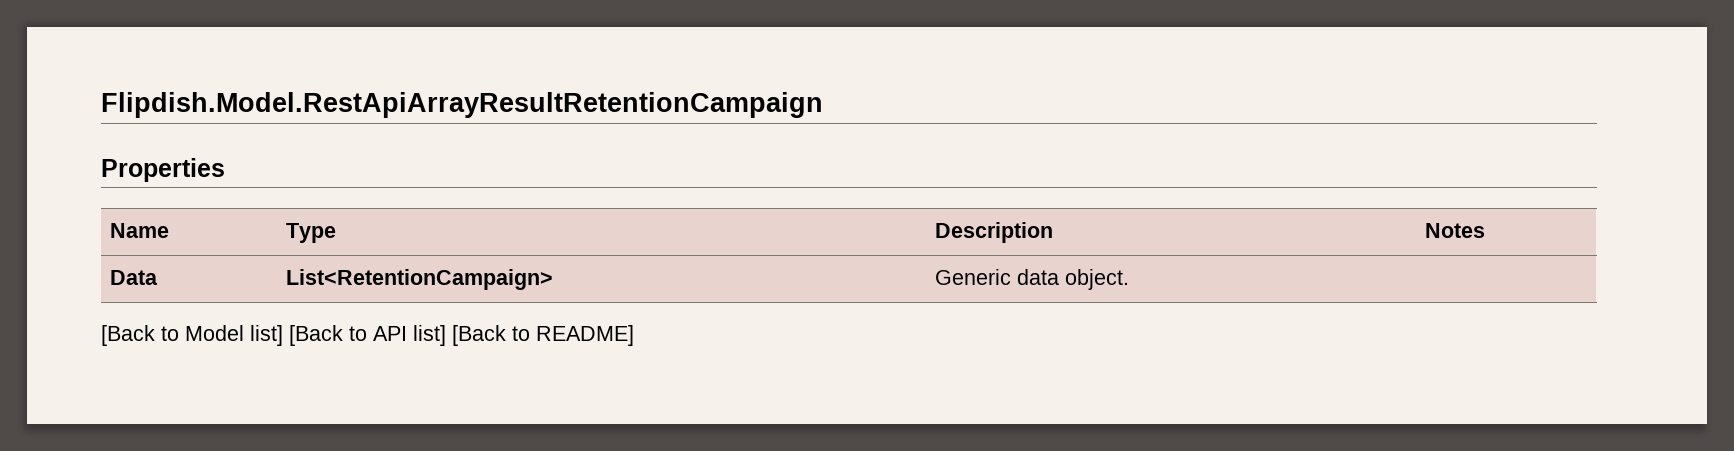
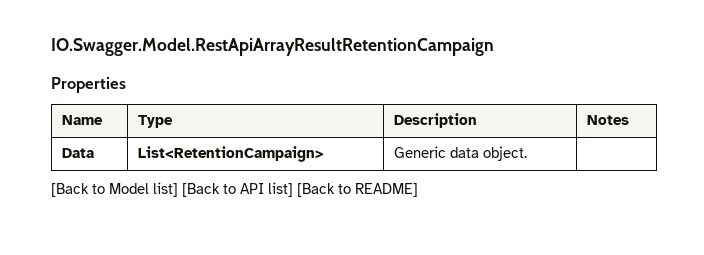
- Flipdish.Model.RestApiArrayResultRetentionCampaign
+ IO.Swagger.Model.RestApiArrayResultRetentionCampaign

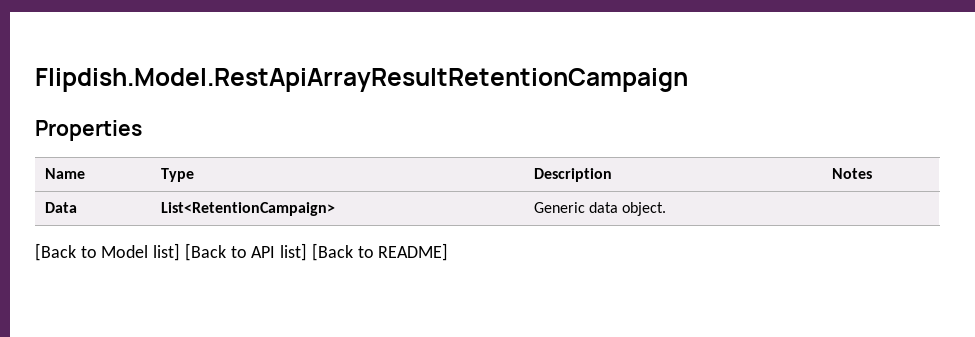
- IO.Swagger.Model.RestApiArrayResultRetentionCampaign
+ Flipdish.Model.RestApiArrayResultRetentionCampaign

